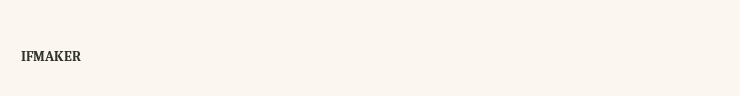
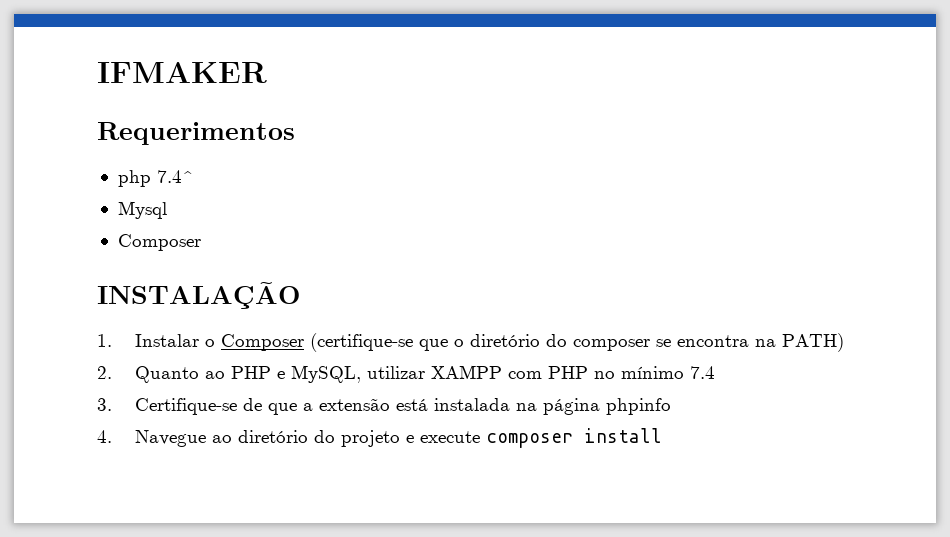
+ Requerimentos
+ php 7.4^
+ Mysql
+ Composer
+ INSTALAÇÃO
+ 1. Instalar o Composer (certifique-se que o diretório do composer se encontra na PATH)
+ 2. Quanto ao PHP e MySQL, utilizar XAMPP com PHP no mínimo 7.4
+ 3. Certifique-se de que a extensão está instalada na página phpinfo
+ 4. Navegue ao diretório do projeto e execute composer install

